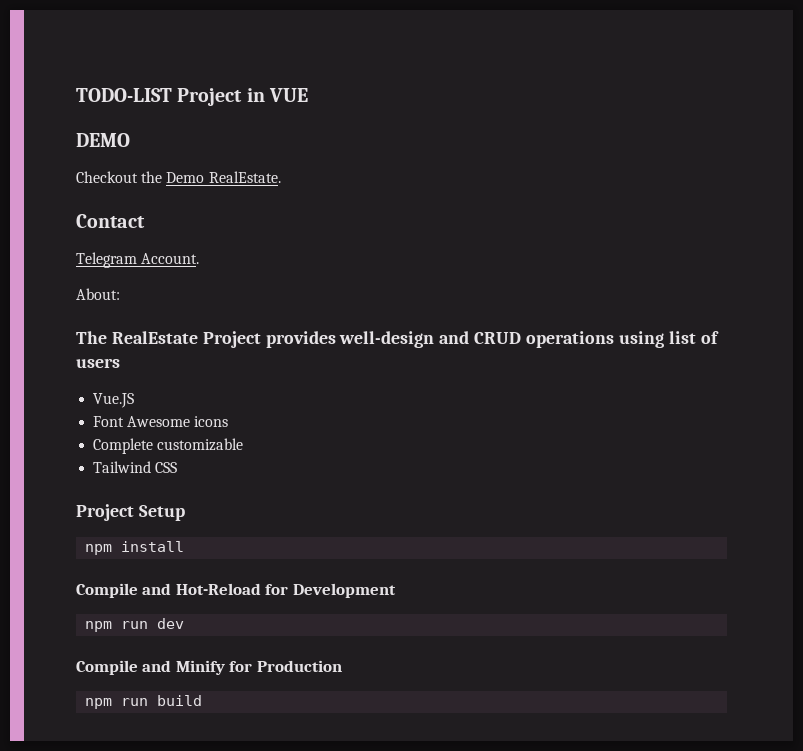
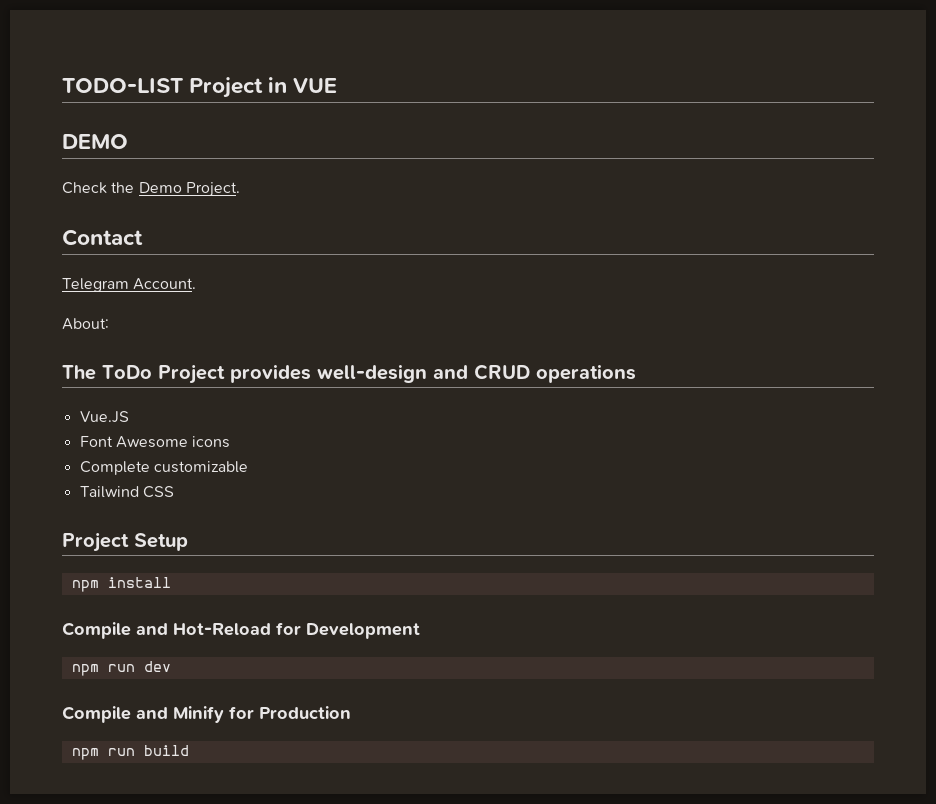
- Checkout the Demo RealEstate.
+ Check the Demo Project.
- The RealEstate Project provides well-design and CRUD operations using list of users
+ The ToDo Project provides well-design and CRUD operations

